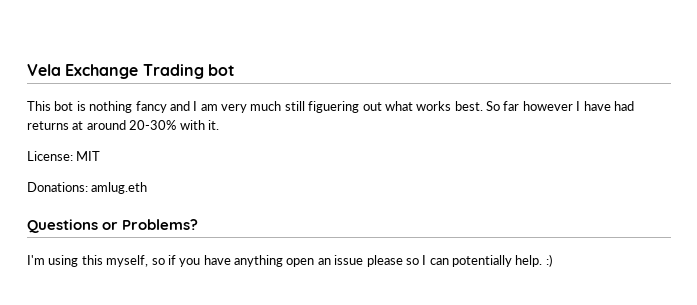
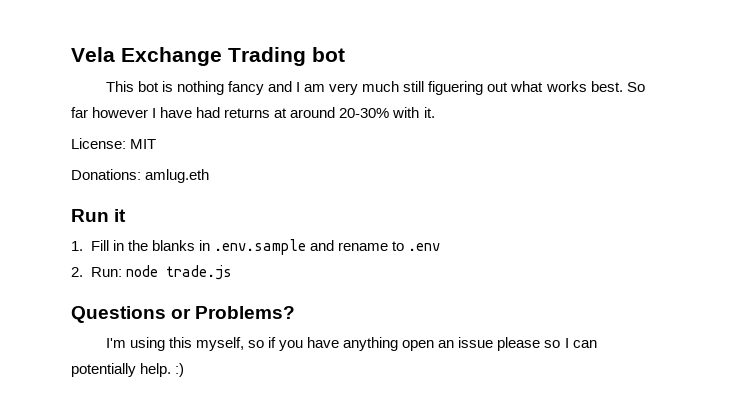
+ Run it
+ 1. Fill in the blanks in .env.sample and rename to .env
+ 2. Run: node trade.js

